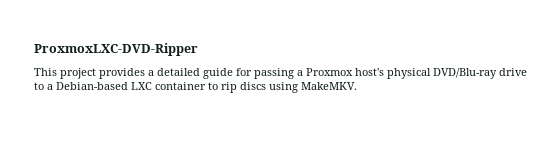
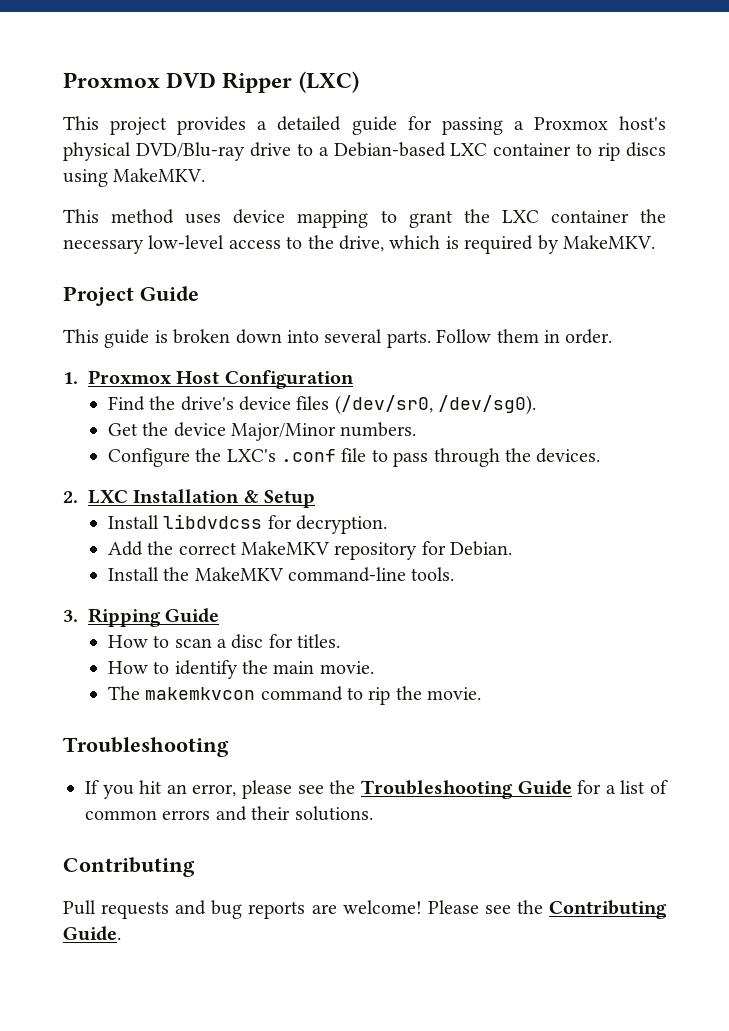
- ProxmoxLXC-DVD-Ripper
+ Proxmox DVD Ripper (LXC)
+ This method uses device mapping to grant the LXC container the necessary low-level access to the drive, which is required by MakeMKV.
+ Project Guide
+ This guide is broken down into several parts. Follow them in order.
+ 1. Proxmox Host Configuration
+ Find the drive's device files (/dev/sr0, /dev/sg0).
+ Get the device Major/Minor numbers.
+ Configure the LXC's .conf file to pass through the devices.
+ 2. LXC Installation & Setup
+ Install libdvdcss for decryption.
+ Add the correct MakeMKV repository for Debian.
+ Install the MakeMKV command-line tools.
+ 3. Ripping Guide
+ How to scan a disc for titles.
+ How to identify the main movie.
+ The makemkvcon command to rip the movie.
+ Troubleshooting
+ If you hit an error, please see the Troubleshooting Guide for a list of common errors and their solutions.
+ Contributing
+ Pull requests and bug reports are welcome! Please see the Contributing Guide.

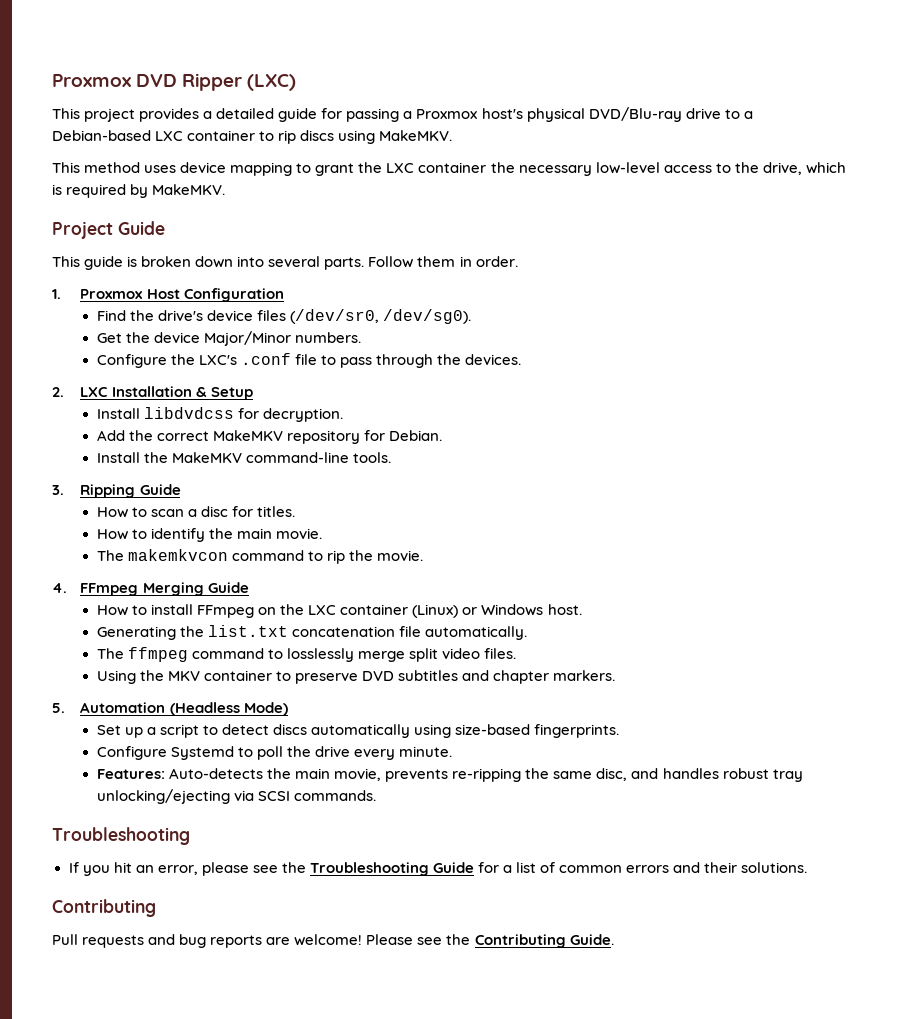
+ 4. FFmpeg Merging Guide
+ How to install FFmpeg on the LXC container (Linux) or Windows host.
+ Generating the list.txt concatenation file automatically.
+ The ffmpeg command to losslessly merge split video files.
+ Using the MKV container to preserve DVD subtitles and chapter markers.
+ 5. Automation (Headless Mode)
+ Set up a script to detect discs automatically using size-based fingerprints.
+ Configure Systemd to poll the drive every minute.
+ Features: Auto-detects the main movie, prevents re-ripping the same disc, and handles robust tray unlocking/ejecting via SCSI commands.

